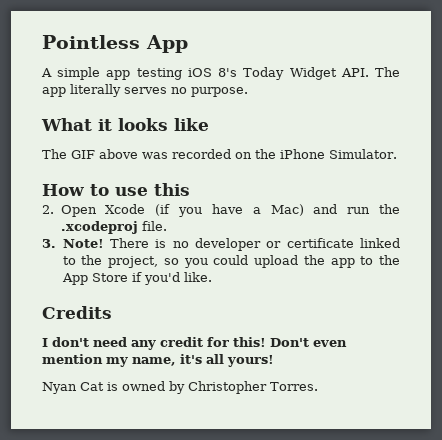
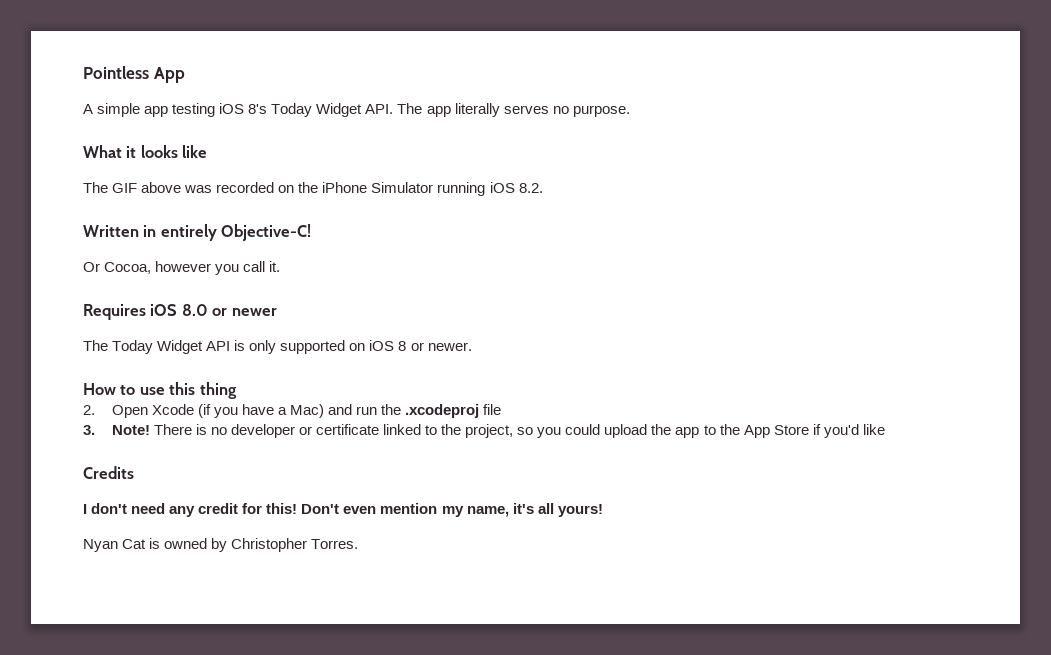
- The GIF above was recorded on the iPhone Simulator.
+ The GIF above was recorded on the iPhone Simulator running iOS 8.2.
+ Written in entirely Objective-C!
+ Or Cocoa, however you call it.
+ Requires iOS 8.0 or newer
+ The Today Widget API is only supported on iOS 8 or newer.
- How to use this
+ How to use this thing
- 2. Open Xcode (if you have a Mac) and run the .xcodeproj file.
+ 2. Open Xcode (if you have a Mac) and run the .xcodeproj file
- There is no developer or certificate linked to the project, so you could upload the app to the App Store if you'd like.
+ There is no developer or certificate linked to the project, so you could upload the app to the App Store if you'd like

